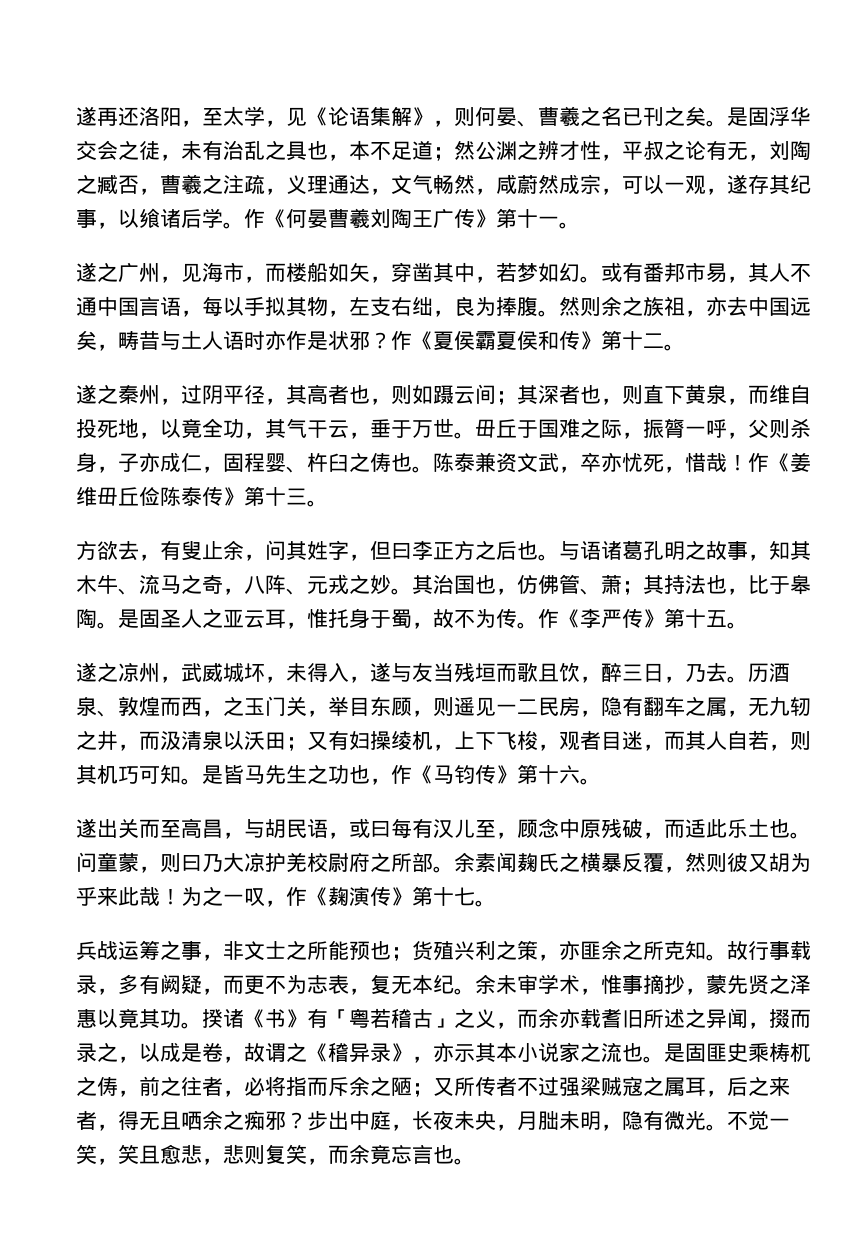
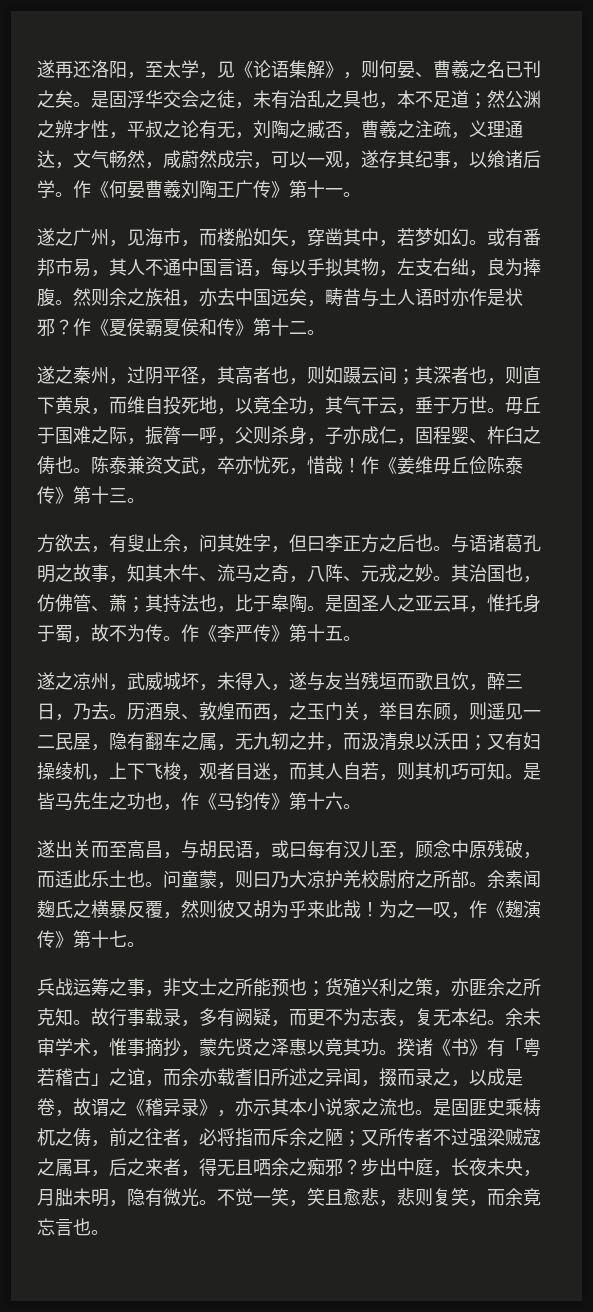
- 毌丘于国难之际，振膂一呼，父则杀身，子亦成仁，固程婴、杵臼之俦也。
+ 毋丘于国难之际，振膂一呼，父则杀身，子亦成仁，固程婴、杵臼之俦也。
- 作《姜维毌丘俭陈泰传》第十三。
+ 作《姜维毋丘俭陈泰传》第十三。
- 历酒泉、敦煌而西，之玉门关，举目东顾，则遥见一二民房，隐有翻车之属，无九轫之井，而汲清泉以沃田；又有妇操绫机，上下飞梭，观者目迷，而其人自若，则其机巧可知。
+ 历酒泉、敦煌而西，之玉门关，举目东顾，则遥见一二民屋，隐有翻车之属，无九轫之井，而汲清泉以沃田；又有妇操绫机，上下飞梭，观者目迷，而其人自若，则其机巧可知。
- 揆诸《书》有「粤若稽古」之义，而余亦载耆旧所述之异闻，掇而录之，以成是卷，故谓之《稽异录》，亦示其本小说家之流也。
+ 揆诸《书》有「粤若稽古」之谊，而余亦载耆旧所述之异闻，掇而录之，以成是卷，故谓之《稽异录》，亦示其本小说家之流也。

